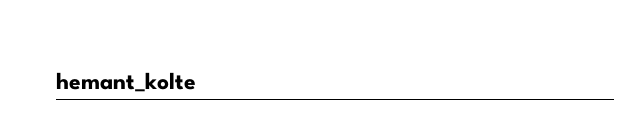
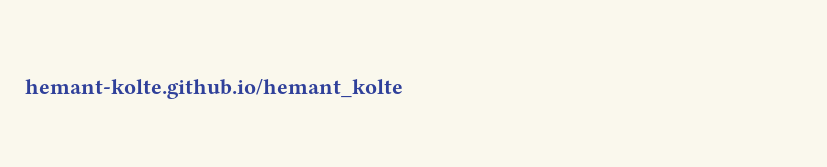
- hemant_kolte
+ hemant-kolte.github.io/hemant_kolte

